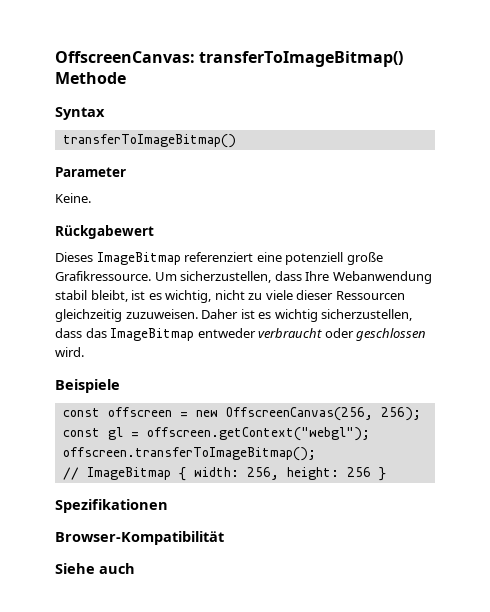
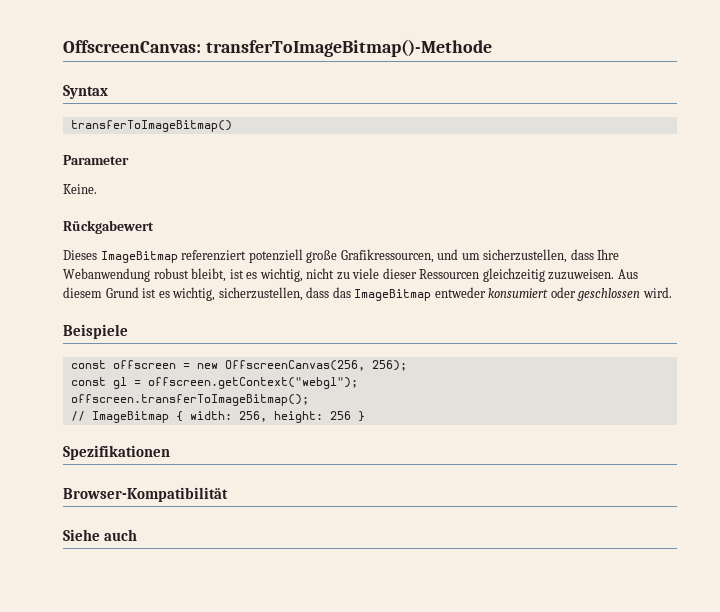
- OffscreenCanvas: transferToImageBitmap() Methode
+ OffscreenCanvas: transferToImageBitmap()-Methode
- Dieses ImageBitmap referenziert eine potenziell große Grafikressource. Um sicherzustellen, dass Ihre Webanwendung stabil bleibt, ist es wichtig, nicht zu viele dieser Ressourcen gleichzeitig zuzuweisen.
+ Dieses ImageBitmap referenziert potenziell große Grafikressourcen, und um sicherzustellen, dass Ihre Webanwendung robust bleibt, ist es wichtig, nicht zu viele dieser Ressourcen gleichzeitig zuzuweisen.
- Daher ist es wichtig sicherzustellen, dass das ImageBitmap entweder verbraucht oder geschlossen wird.
+ Aus diesem Grund ist es wichtig, sicherzustellen, dass das ImageBitmap entweder konsumiert oder geschlossen wird.

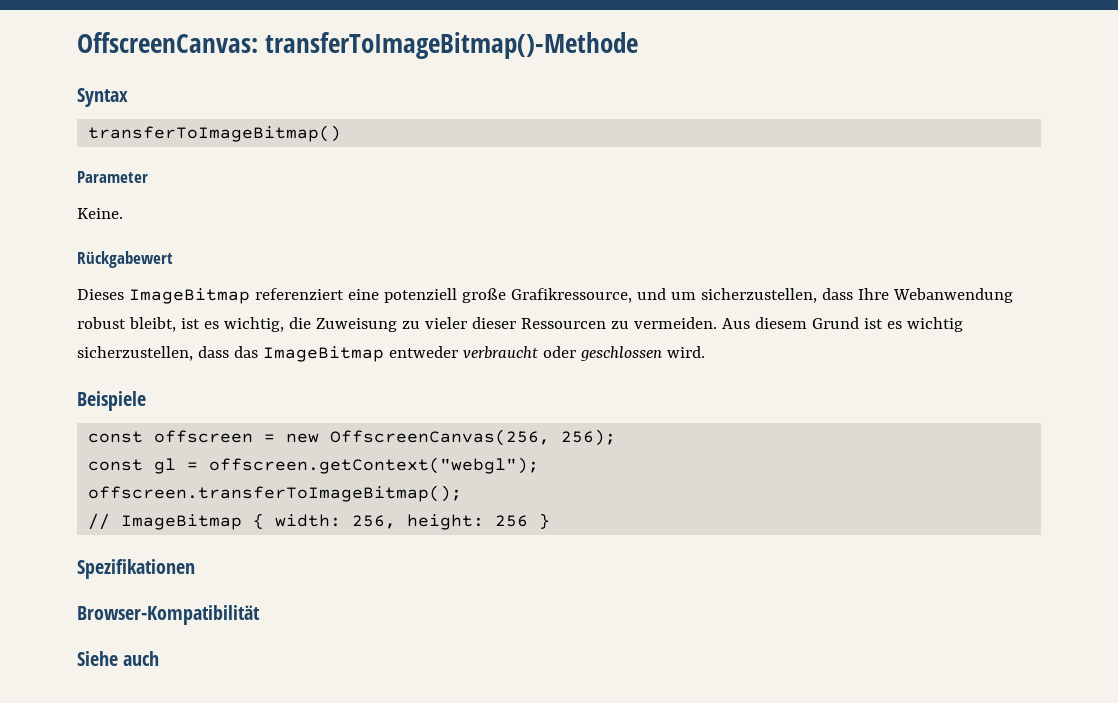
- Dieses ImageBitmap referenziert potenziell große Grafikressourcen, und um sicherzustellen, dass Ihre Webanwendung robust bleibt, ist es wichtig, nicht zu viele dieser Ressourcen gleichzeitig zuzuweisen.
+ Dieses ImageBitmap referenziert eine potenziell große Grafikressource, und um sicherzustellen, dass Ihre Webanwendung robust bleibt, ist es wichtig, die Zuweisung zu vieler dieser Ressourcen zu vermeiden.
- Aus diesem Grund ist es wichtig, sicherzustellen, dass das ImageBitmap entweder konsumiert oder geschlossen wird.
+ Aus diesem Grund ist es wichtig sicherzustellen, dass das ImageBitmap entweder verbraucht oder geschlossen wird.

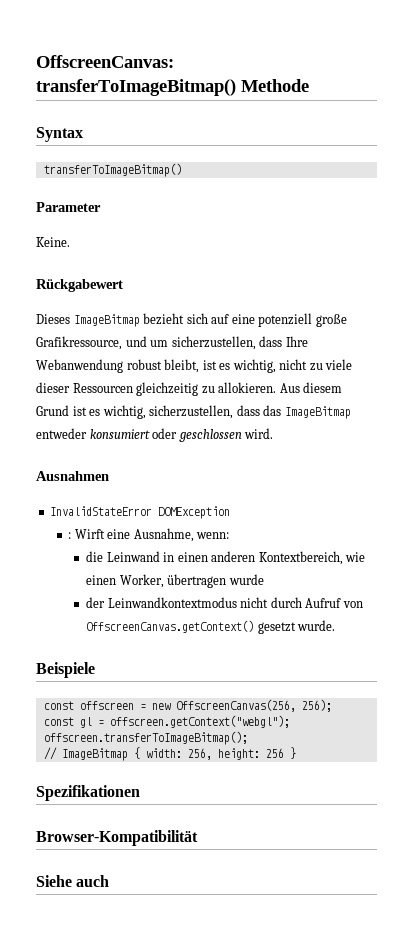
- OffscreenCanvas: transferToImageBitmap()-Methode
+ OffscreenCanvas: transferToImageBitmap() Methode
- Dieses ImageBitmap referenziert eine potenziell große Grafikressource, und um sicherzustellen, dass Ihre Webanwendung robust bleibt, ist es wichtig, die Zuweisung zu vieler dieser Ressourcen zu vermeiden.
+ Dieses ImageBitmap bezieht sich auf eine potenziell große Grafikressource, und um sicherzustellen, dass Ihre Webanwendung robust bleibt, ist es wichtig, nicht zu viele dieser Ressourcen gleichzeitig zu allokieren.
- Aus diesem Grund ist es wichtig sicherzustellen, dass das ImageBitmap entweder verbraucht oder geschlossen wird.
+ Aus diesem Grund ist es wichtig, sicherzustellen, dass das ImageBitmap entweder konsumiert oder geschlossen wird.
+ Ausnahmen
+ InvalidStateError DOMException
+ : Wirft eine Ausnahme, wenn:
+ die Leinwand in einen anderen Kontextbereich, wie einen Worker, übertragen wurde
+ der Leinwandkontextmodus nicht durch Aufruf von OffscreenCanvas.getContext() gesetzt wurde.

